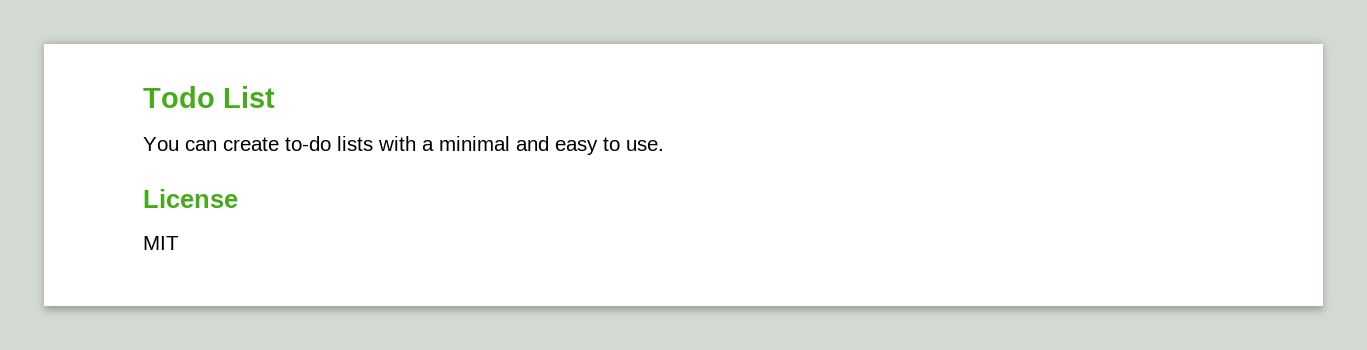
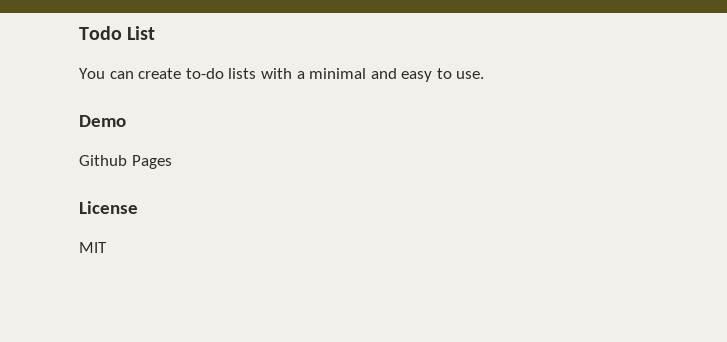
+ Demo
+ Github Pages

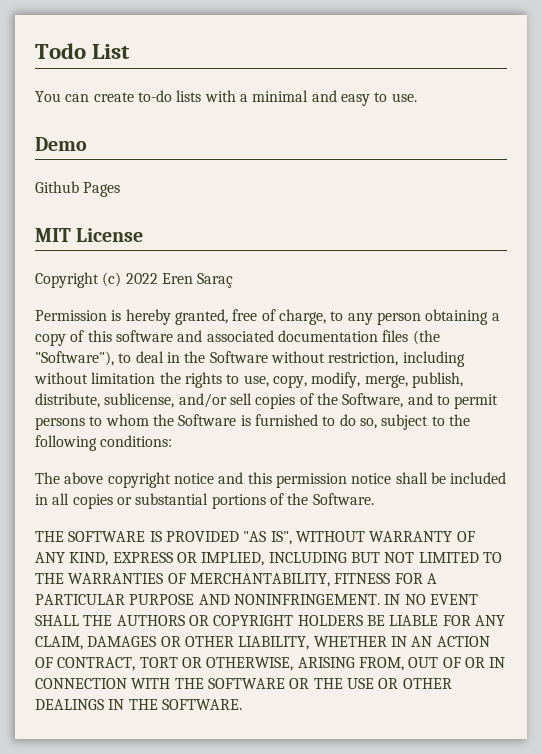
- License
+ MIT License
- MIT
+ Copyright (c) 2022 Eren Saraç
+ Permission is hereby granted, free of charge, to any person obtaining a copy of this software and associated documentation files (the "Software"), to deal in the Software without restriction, including without limitation the rights to use, copy, modify, merge, publish, distribute, sublicense, and/or sell copies of the Software, and to permit persons to whom the Software is furnished to do so, subject to the following conditions:
+ The above copyright notice and this permission notice shall be included in all copies or substantial portions of the Software.
+ THE SOFTWARE IS PROVIDED "AS IS", WITHOUT WARRANTY OF ANY KIND, EXPRESS OR IMPLIED, INCLUDING BUT NOT LIMITED TO THE WARRANTIES OF MERCHANTABILITY, FITNESS FOR A PARTICULAR PURPOSE AND NONINFRINGEMENT. IN NO EVENT SHALL THE AUTHORS OR COPYRIGHT HOLDERS BE LIABLE FOR ANY CLAIM, DAMAGES OR OTHER LIABILITY, WHETHER IN AN ACTION OF CONTRACT, TORT OR OTHERWISE, ARISING FROM, OUT OF OR IN CONNECTION WITH THE SOFTWARE OR THE USE OR OTHER DEALINGS IN THE SOFTWARE.

